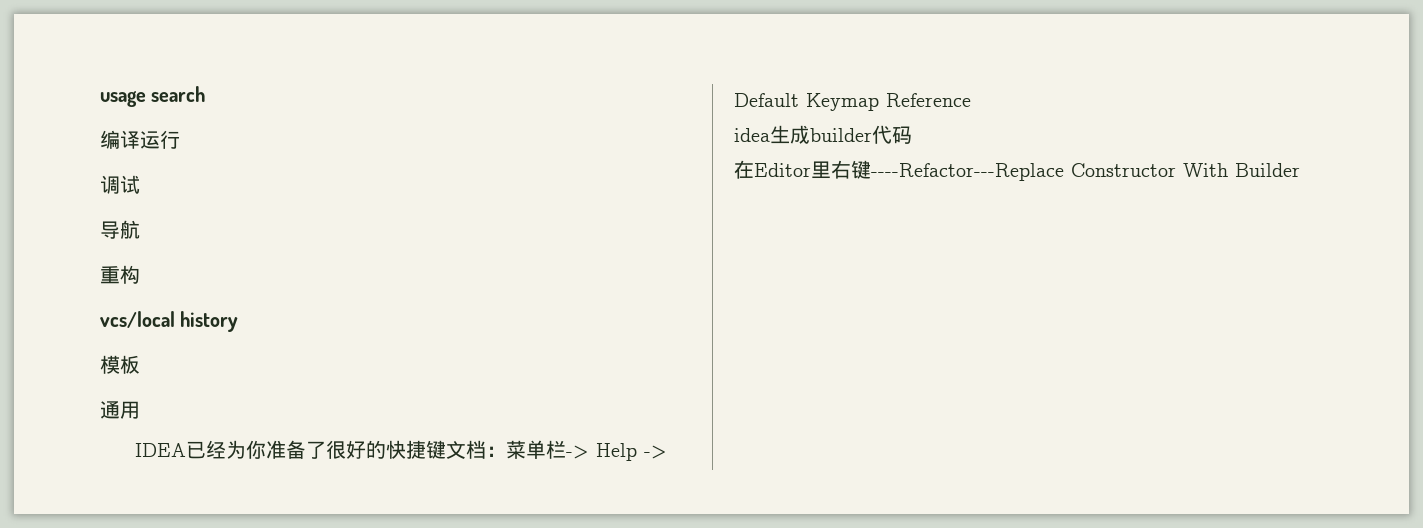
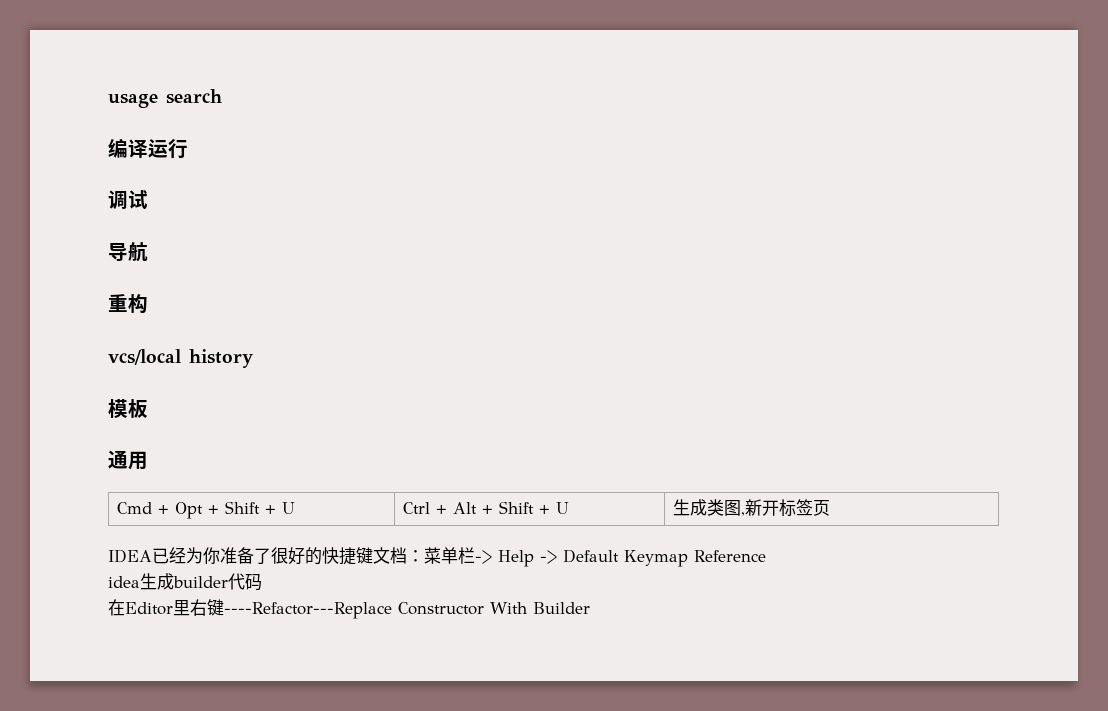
+ Cmd + Opt + Shift + U | Ctrl + Alt + Shift + U | 生成类图,新开标签页

